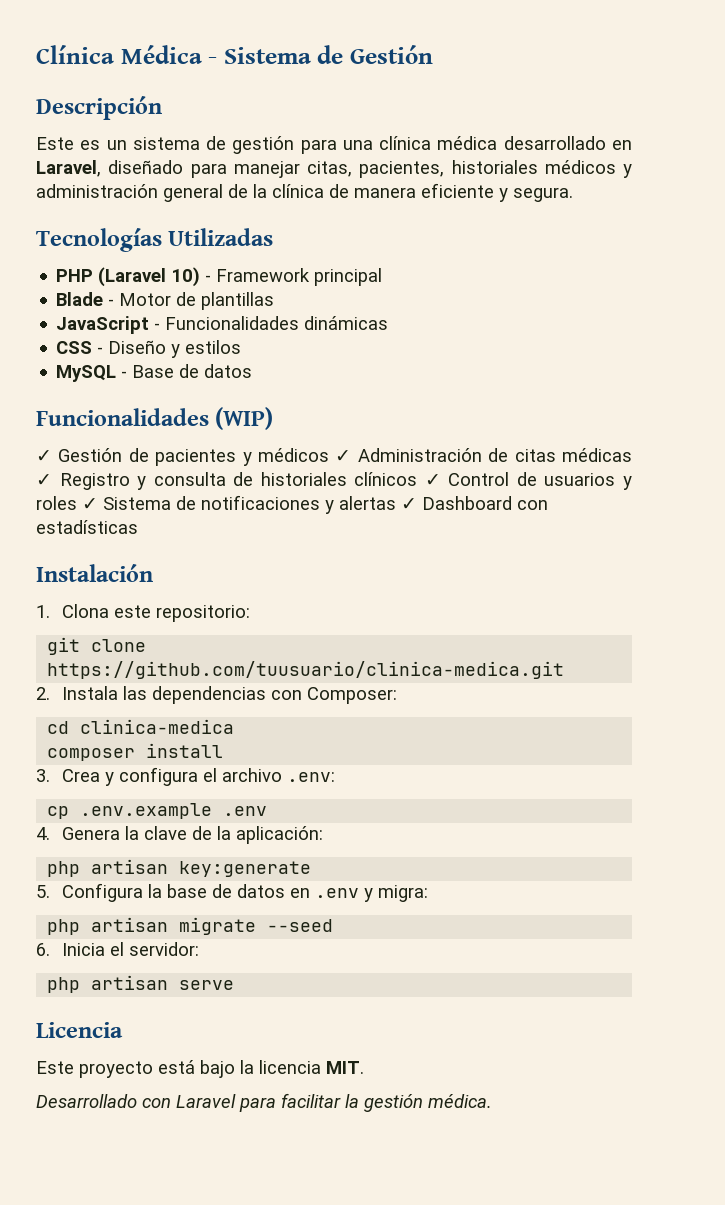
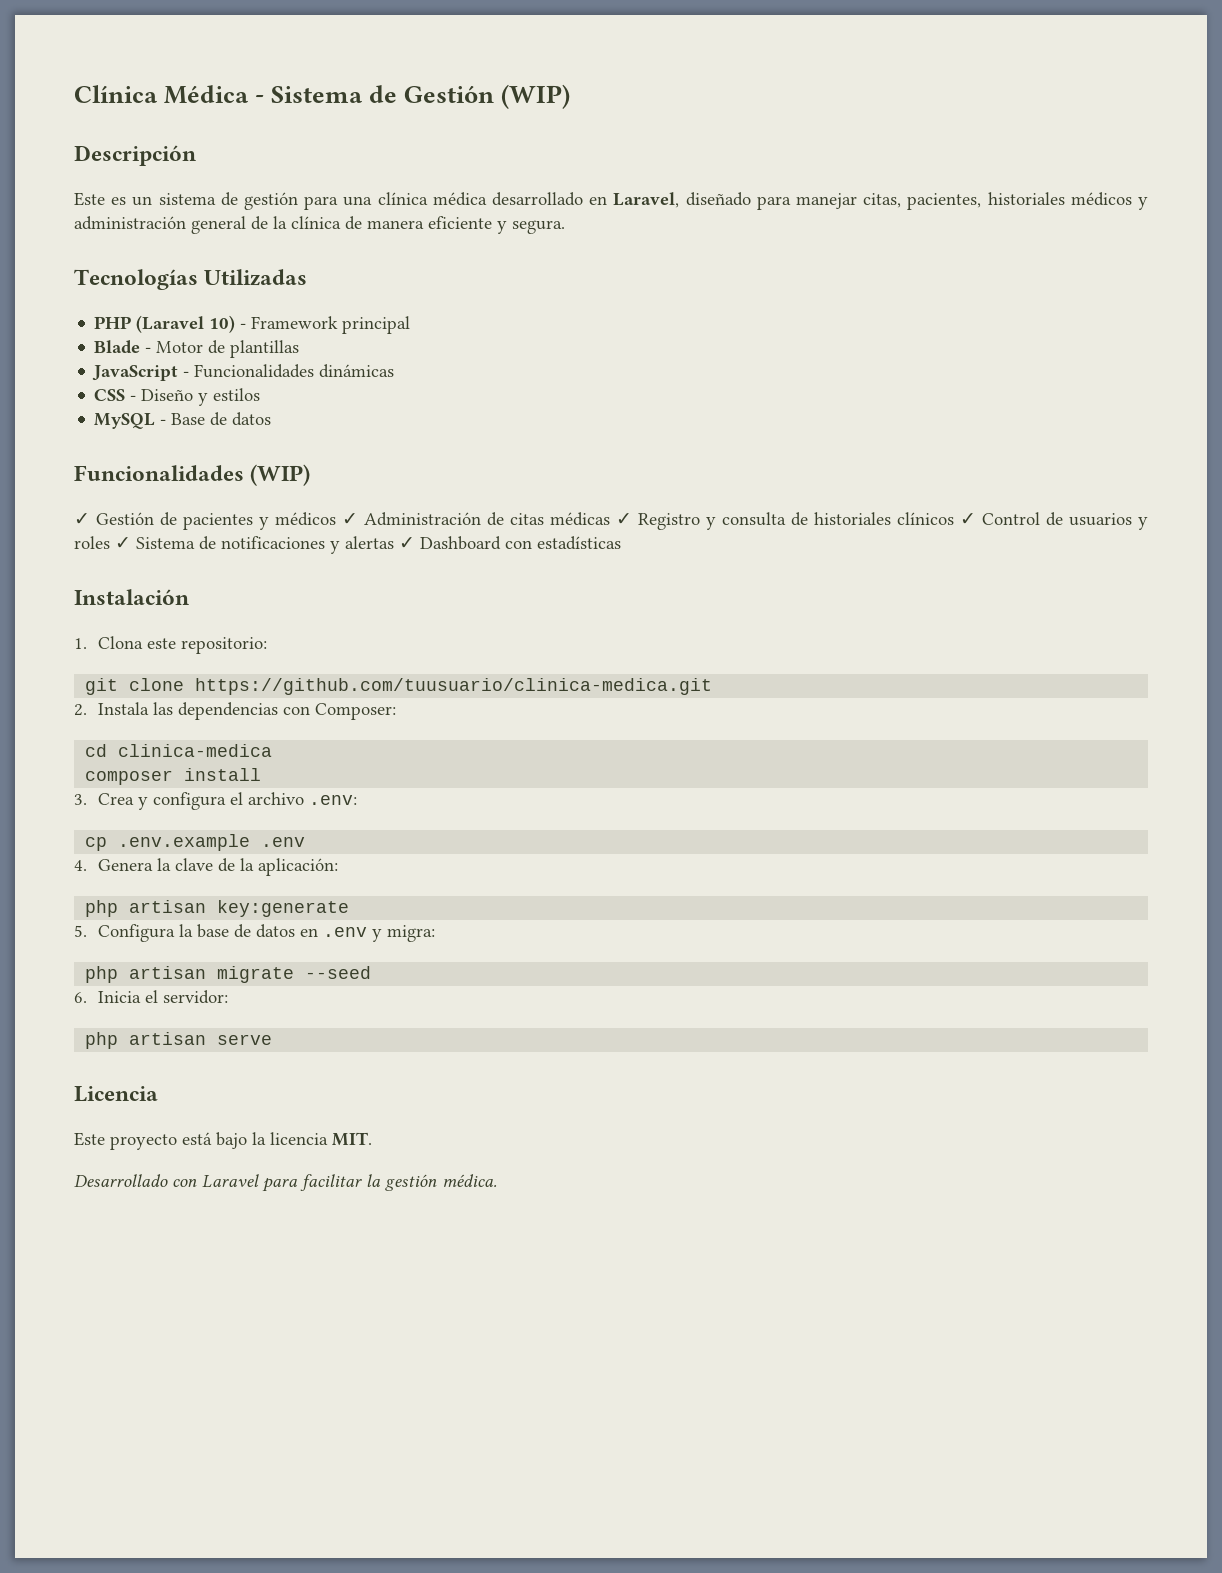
- Clínica Médica - Sistema de Gestión
+ Clínica Médica - Sistema de Gestión (WIP)

